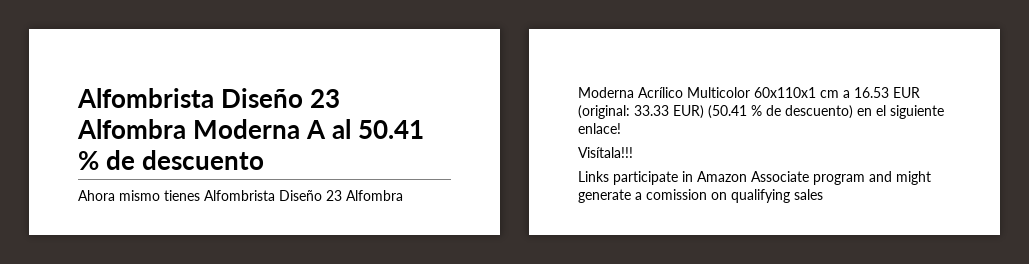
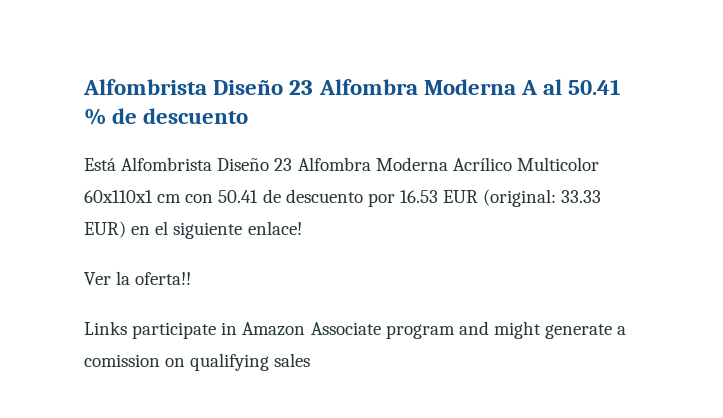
- Ahora mismo tienes Alfombrista Diseño 23 Alfombra Moderna Acrílico Multicolor 60x110x1 cm a 16.53 EUR (original: 33.33 EUR) (50.41 % de descuento) en el siguiente enlace!
+ Está Alfombrista Diseño 23 Alfombra Moderna Acrílico Multicolor 60x110x1 cm con 50.41 de descuento por 16.53 EUR (original: 33.33 EUR) en el siguiente enlace!
- Visítala!!!
+ Ver la oferta!!

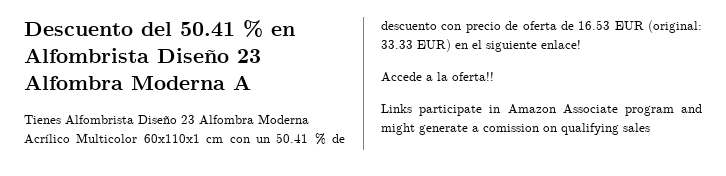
- Alfombrista Diseño 23 Alfombra Moderna A al 50.41 % de descuento
- Está Alfombrista Diseño 23 Alfombra Moderna Acrílico Multicolor 60x110x1 cm con 50.41 de descuento por 16.53 EUR (original: 33.33 EUR) en el siguiente enlace!
+ Descuento del 50.41 % en Alfombrista Diseño 23 Alfombra Moderna A
+ Tienes Alfombrista Diseño 23 Alfombra Moderna Acrílico Multicolor 60x110x1 cm con un 50.41 % de descuento con precio de oferta de 16.53 EUR (original: 33.33 EUR) en el siguiente enlace!
- Ver la oferta!!
+ Accede a la oferta!!

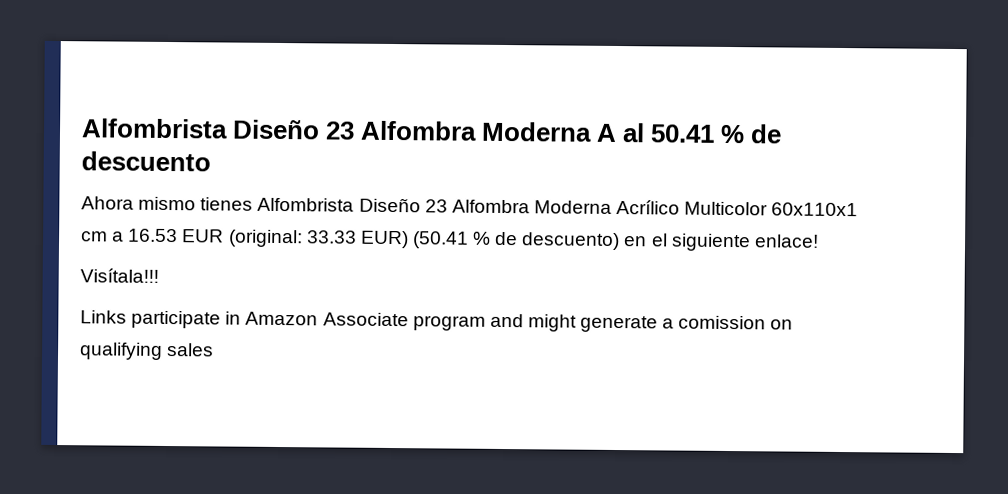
- Descuento del 50.41 % en Alfombrista Diseño 23 Alfombra Moderna A
- Tienes Alfombrista Diseño 23 Alfombra Moderna Acrílico Multicolor 60x110x1 cm con un 50.41 % de descuento con precio de oferta de 16.53 EUR (original: 33.33 EUR) en el siguiente enlace!
+ Alfombrista Diseño 23 Alfombra Moderna A al 50.41 % de descuento
+ Ahora mismo tienes Alfombrista Diseño 23 Alfombra Moderna Acrílico Multicolor 60x110x1 cm a 16.53 EUR (original: 33.33 EUR) (50.41 % de descuento) en el siguiente enlace!
- Accede a la oferta!!
+ Visítala!!!

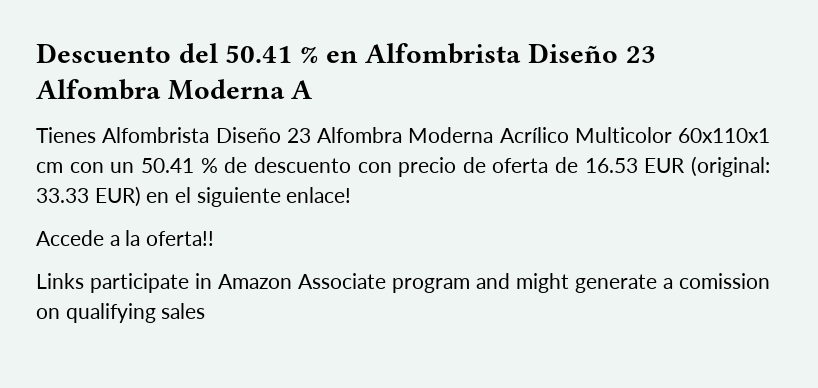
- Alfombrista Diseño 23 Alfombra Moderna A al 50.41 % de descuento
- Ahora mismo tienes Alfombrista Diseño 23 Alfombra Moderna Acrílico Multicolor 60x110x1 cm a 16.53 EUR (original: 33.33 EUR) (50.41 % de descuento) en el siguiente enlace!
+ Descuento del 50.41 % en Alfombrista Diseño 23 Alfombra Moderna A
+ Tienes Alfombrista Diseño 23 Alfombra Moderna Acrílico Multicolor 60x110x1 cm con un 50.41 % de descuento con precio de oferta de 16.53 EUR (original: 33.33 EUR) en el siguiente enlace!
- Visítala!!!
+ Accede a la oferta!!

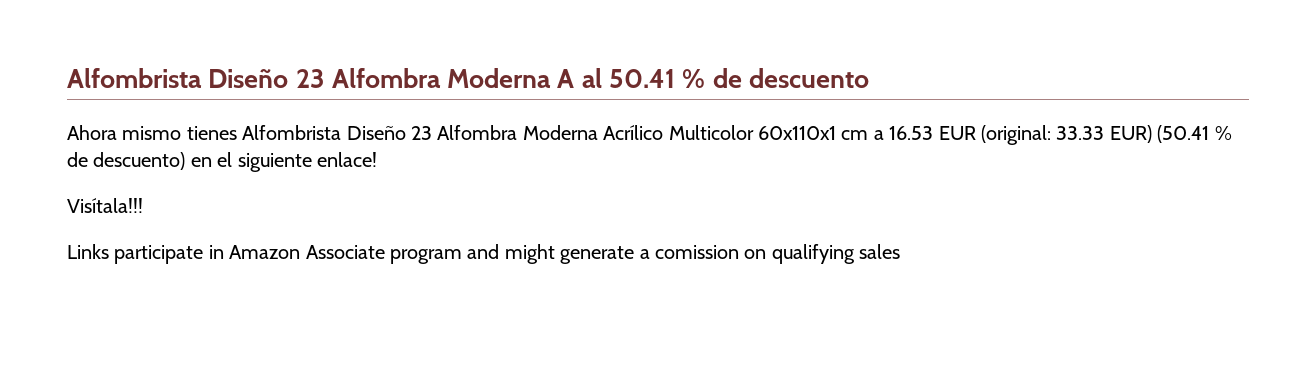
- Descuento del 50.41 % en Alfombrista Diseño 23 Alfombra Moderna A
- Tienes Alfombrista Diseño 23 Alfombra Moderna Acrílico Multicolor 60x110x1 cm con un 50.41 % de descuento con precio de oferta de 16.53 EUR (original: 33.33 EUR) en el siguiente enlace!
+ Alfombrista Diseño 23 Alfombra Moderna A al 50.41 % de descuento
+ Ahora mismo tienes Alfombrista Diseño 23 Alfombra Moderna Acrílico Multicolor 60x110x1 cm a 16.53 EUR (original: 33.33 EUR) (50.41 % de descuento) en el siguiente enlace!
- Accede a la oferta!!
+ Visítala!!!

